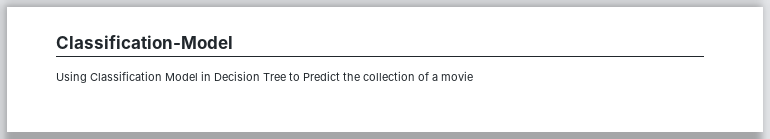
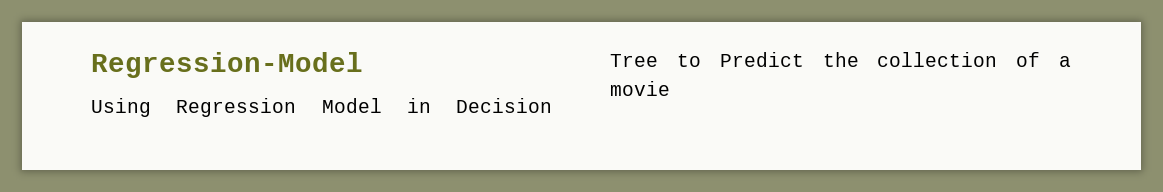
- Classification-Model
+ Regression-Model
- Using Classification Model in Decision Tree to Predict the collection of a movie
+ Using Regression Model in Decision Tree to Predict the collection of a movie

